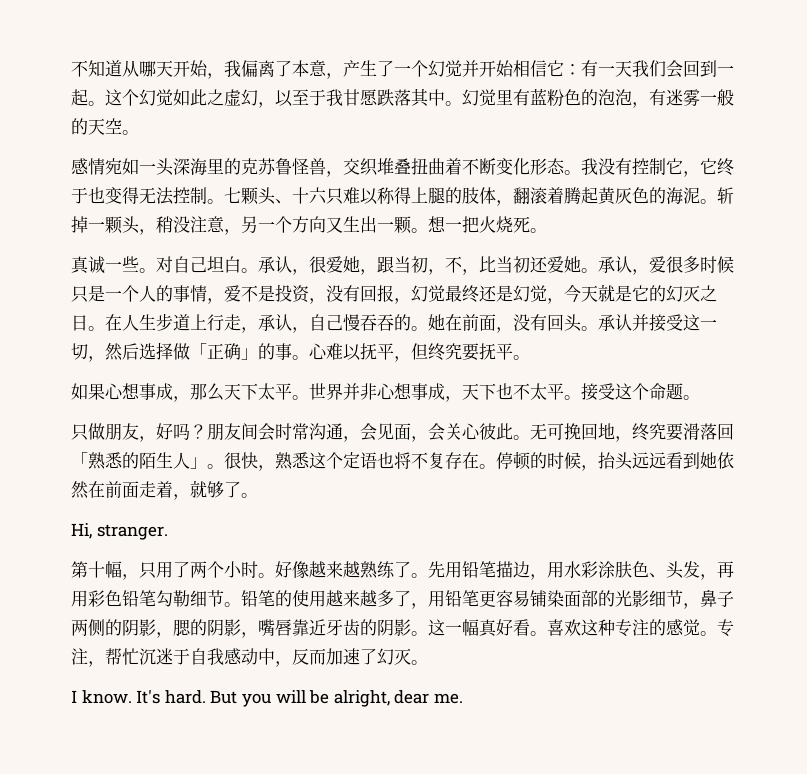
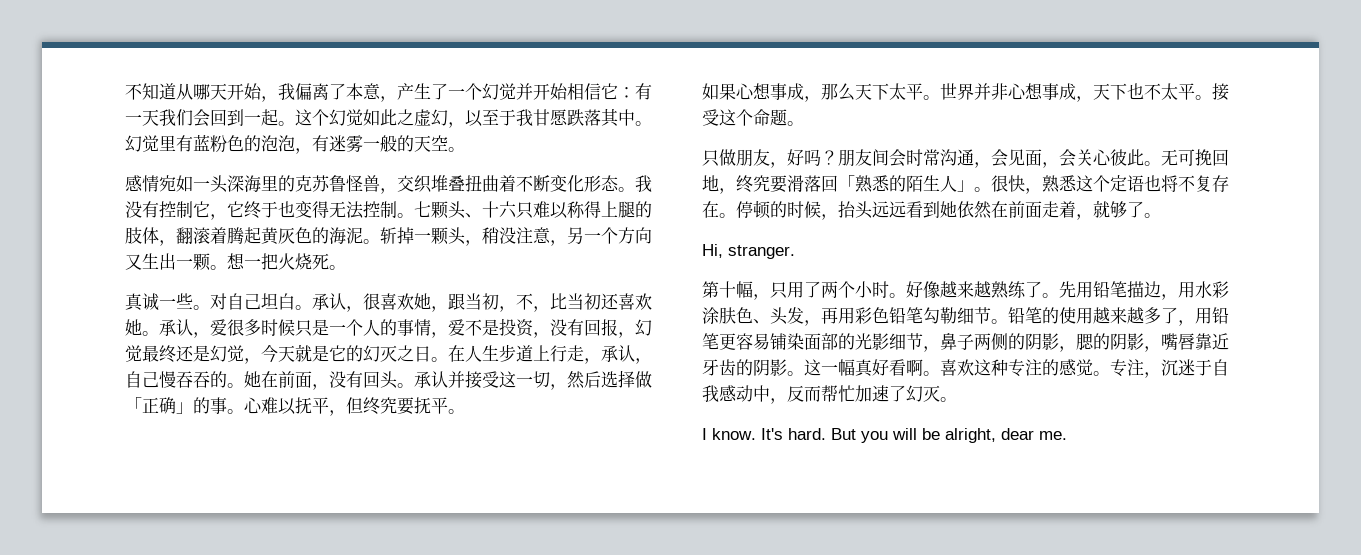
- 承认，很爱她，跟当初，不，比当初还爱她。
+ 承认，很喜欢她，跟当初，不，比当初还喜欢她。
- 这一幅真好看。
+ 这一幅真好看啊。
- 专注，帮忙沉迷于自我感动中，反而加速了幻灭。
+ 专注，沉迷于自我感动中，反而帮忙加速了幻灭。

